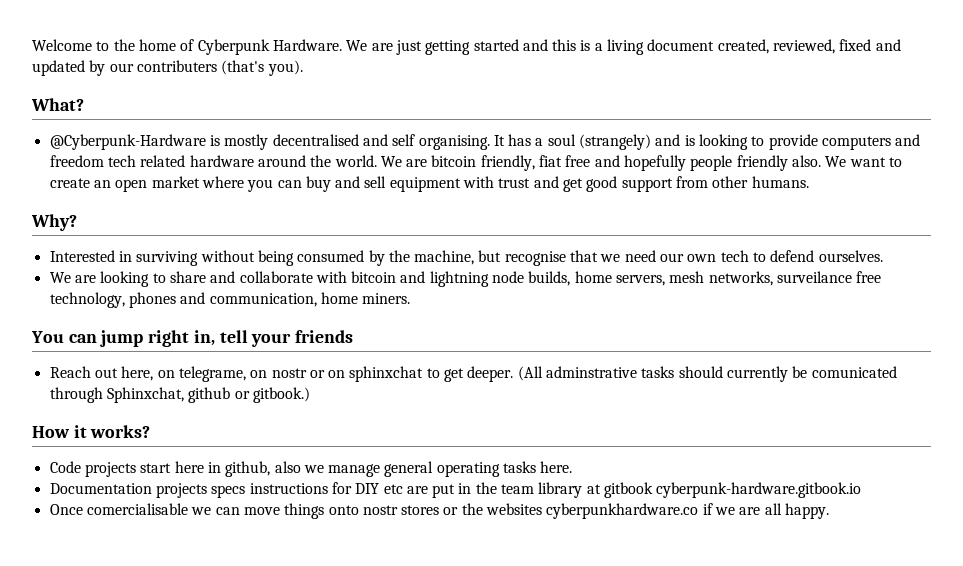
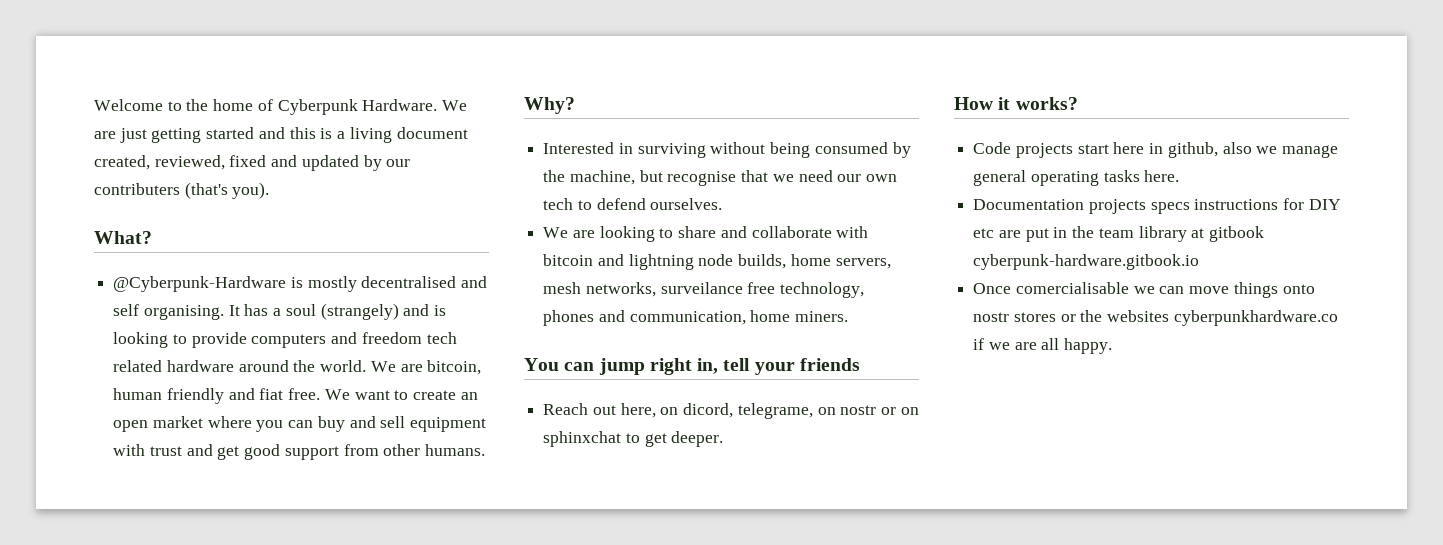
- We are bitcoin friendly, fiat free and hopefully people friendly also.
+ We are bitcoin, human friendly and fiat free.
- Reach out here, on telegrame, on nostr or on sphinxchat to get deeper. (All adminstrative tasks should currently be comunicated through Sphinxchat, github or gitbook.)
+ Reach out here, on dicord, telegrame, on nostr or on sphinxchat to get deeper.

